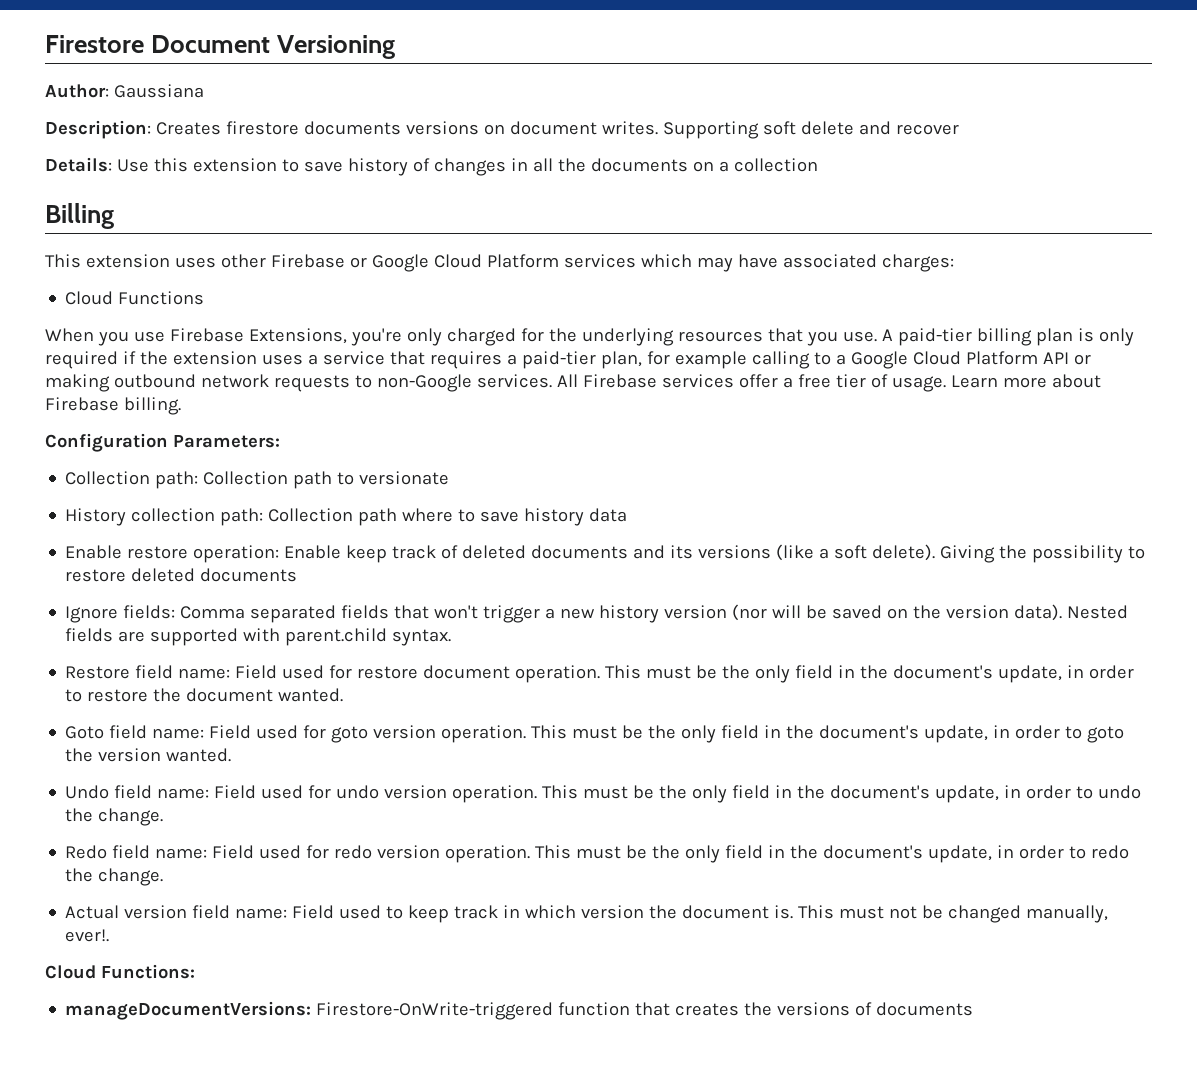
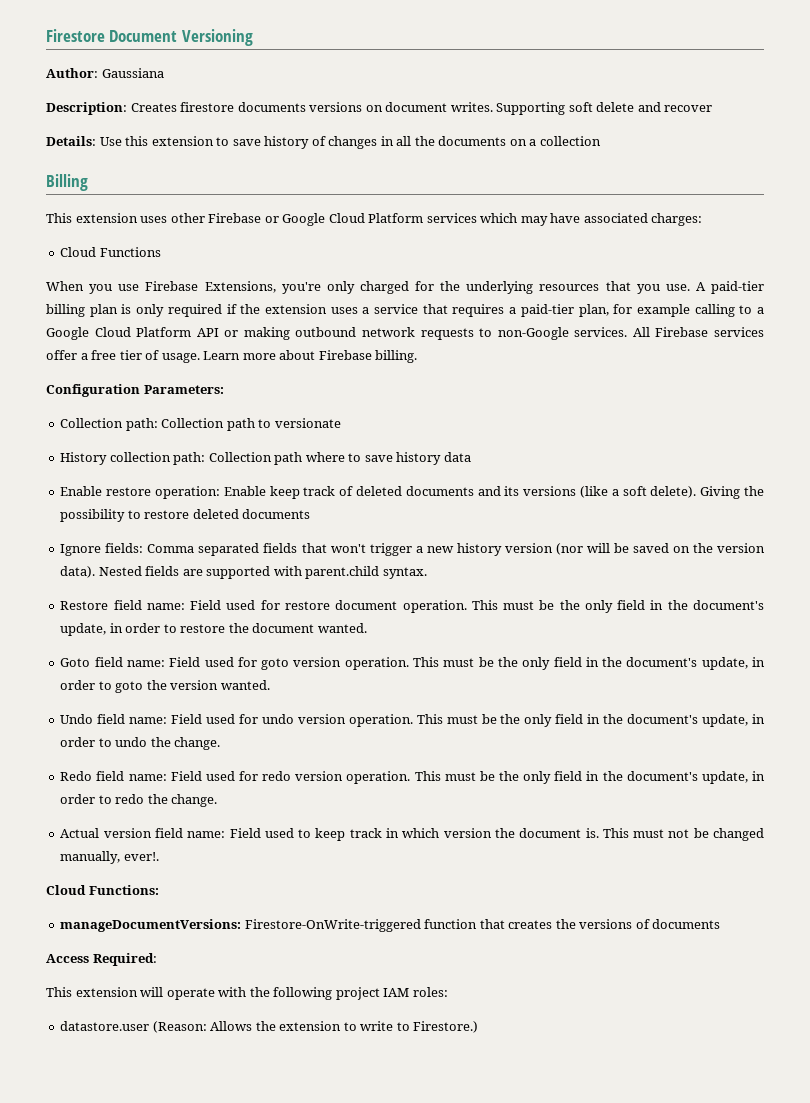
+ Access Required:
+ This extension will operate with the following project IAM roles:
+ datastore.user (Reason: Allows the extension to write to Firestore.)

